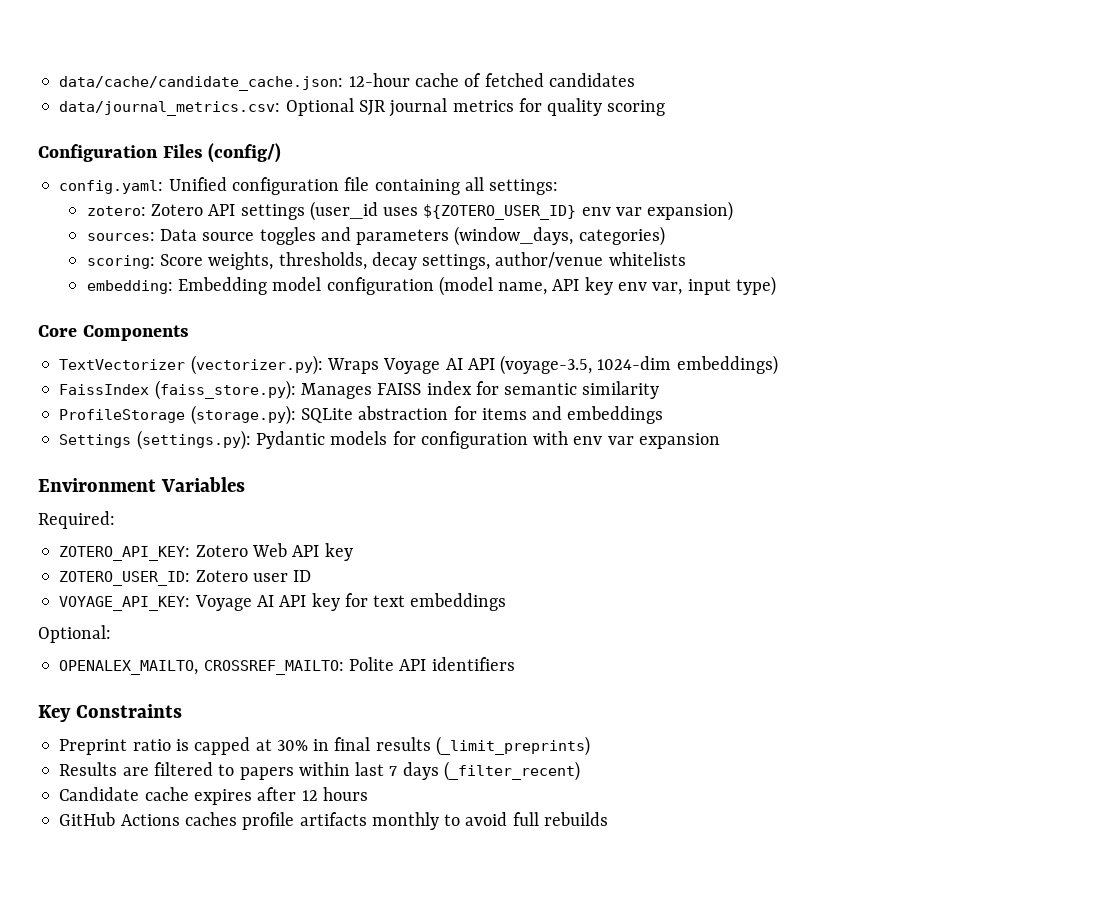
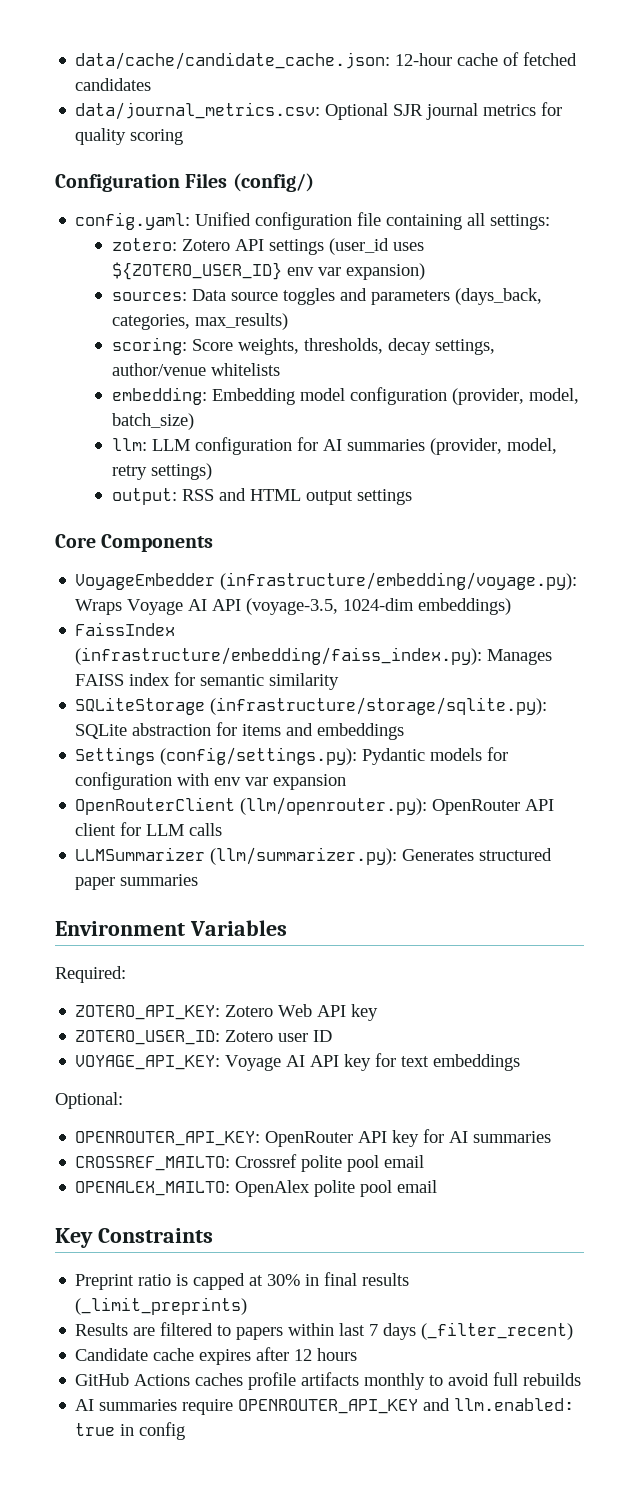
- sources: Data source toggles and parameters (window_days, categories)
+ sources: Data source toggles and parameters (days_back, categories, max_results)
- embedding: Embedding model configuration (model name, API key env var, input type)
+ embedding: Embedding model configuration (provider, model, batch_size)
+ llm: LLM configuration for AI summaries (provider, model, retry settings)
+ output: RSS and HTML output settings
- TextVectorizer (vectorizer.py): Wraps Voyage AI API (voyage-3.5, 1024-dim embeddings)
+ VoyageEmbedder (infrastructure/embedding/voyage.py): Wraps Voyage AI API (voyage-3.5, 1024-dim embeddings)
- FaissIndex (faiss_store.py): Manages FAISS index for semantic similarity
+ FaissIndex (infrastructure/embedding/faiss_index.py): Manages FAISS index for semantic similarity
- ProfileStorage (storage.py): SQLite abstraction for items and embeddings
+ SQLiteStorage (infrastructure/storage/sqlite.py): SQLite abstraction for items and embeddings
- Settings (settings.py): Pydantic models for configuration with env var expansion
+ Settings (config/settings.py): Pydantic models for configuration with env var expansion
+ OpenRouterClient (llm/openrouter.py): OpenRouter API client for LLM calls
+ LLMSummarizer (llm/summarizer.py): Generates structured paper summaries
- OPENALEX_MAILTO, CROSSREF_MAILTO: Polite API identifiers
+ OPENROUTER_API_KEY: OpenRouter API key for AI summaries
+ CROSSREF_MAILTO: Crossref polite pool email
+ OPENALEX_MAILTO: OpenAlex polite pool email
+ AI summaries require OPENROUTER_API_KEY and llm.enabled: true in config

